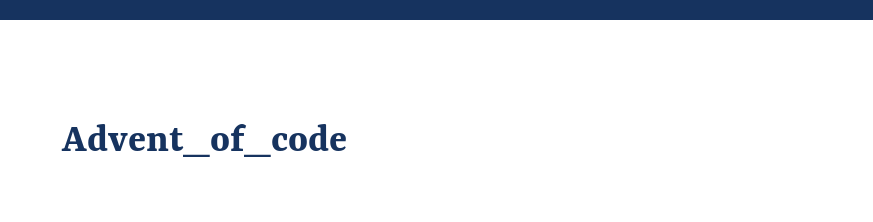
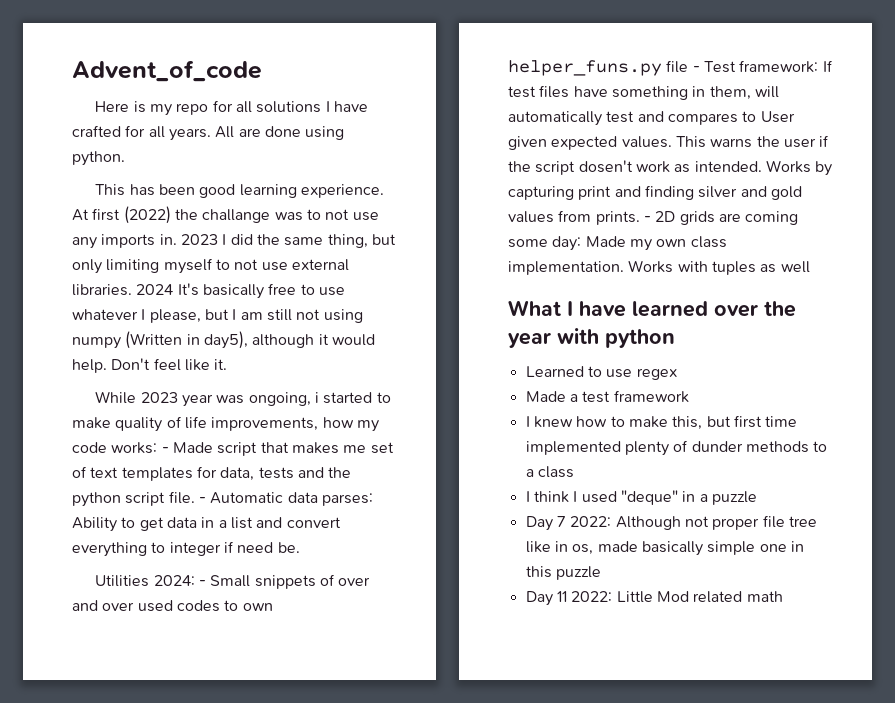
+ Here is my repo for all solutions I have crafted for all years. All are done using python.
+ This has been good learning experience. At first (2022) the challange was to not use any imports in. 2023 I did the same thing, but only limiting myself to not use external libraries. 2024 It's basically free to use whatever I please, but I am still not using numpy (Written in day5), although it would help. Don't feel like it.
+ While 2023 year was ongoing, i started to make quality of life improvements, how my code works: - Made script that makes me set of text templates for data, tests and the python script file. - Automatic data parses: Ability to get data in a list and convert everything to integer if need be.
+ Utilities 2024: - Small snippets of over and over used codes to own helper_funs.py file - Test framework: If test files have something in them, will automatically test and compares to User given expected values. This warns the user if the script dosen't work as intended. Works by capturing print and finding silver and gold values from prints. - 2D grids are coming some day: Made my own class implementation. Works with tuples as well
+ What I have learned over the year with python
+ Learned to use regex
+ Made a test framework
+ I knew how to make this, but first time implemented plenty of dunder methods to a class
+ I think I used "deque" in a puzzle
+ Day 7 2022: Although not proper file tree like in os, made basically simple one in this puzzle
+ Day 11 2022: Little Mod related math

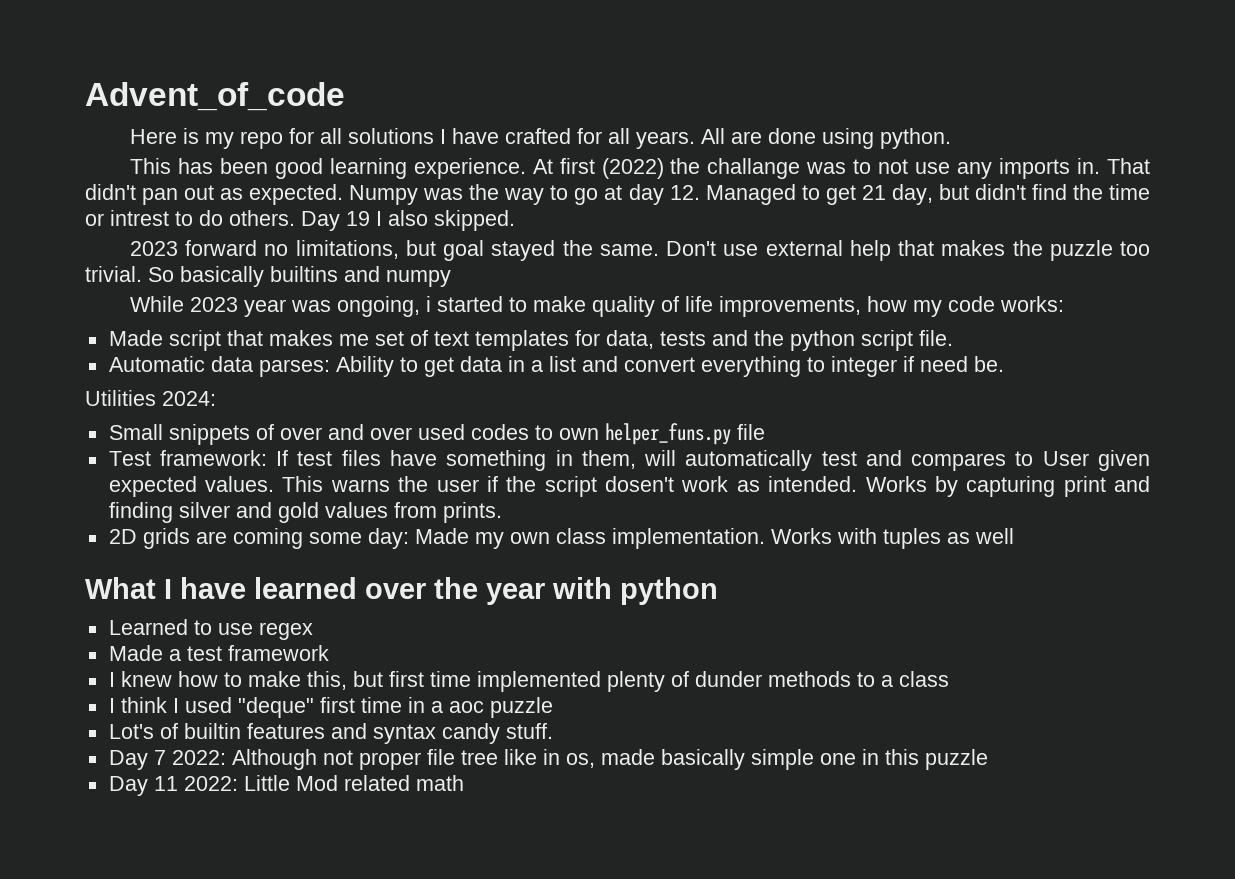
- 2023 I did the same thing, but only limiting myself to not use external libraries. 2024 It's basically free to use whatever I please, but I am still not using numpy (Written in day5), although it would help. Don't feel like it.
+ That didn't pan out as expected. Numpy was the way to go at day 12. Managed to get 21 day, but didn't find the time or intrest to do others. Day 19 I also skipped.
+ 2023 forward no limitations, but goal stayed the same. Don't use external help that makes the puzzle too trivial. So basically builtins and numpy
- While 2023 year was ongoing, i started to make quality of life improvements, how my code works: - Made script that makes me set of text templates for data, tests and the python script file. - Automatic data parses: Ability to get data in a list and convert everything to integer if need be.
+ While 2023 year was ongoing, i started to make quality of life improvements, how my code works:
+ Made script that makes me set of text templates for data, tests and the python script file.
+ Automatic data parses: Ability to get data in a list and convert everything to integer if need be.
- Utilities 2024: - Small snippets of over and over used codes to own helper_funs.py file - Test framework: If test files have something in them, will automatically test and compares to User given expected values.
+ Utilities 2024:
+ Small snippets of over and over used codes to own helper_funs.py file
+ Test framework: If test files have something in them, will automatically test and compares to User given expected values.
- Works by capturing print and finding silver and gold values from prints. - 2D grids are coming some day: Made my own class implementation.
+ Works by capturing print and finding silver and gold values from prints.
+ 2D grids are coming some day: Made my own class implementation.
- I think I used "deque" in a puzzle
+ I think I used "deque" first time in a aoc puzzle
+ Lot's of builtin features and syntax candy stuff.

